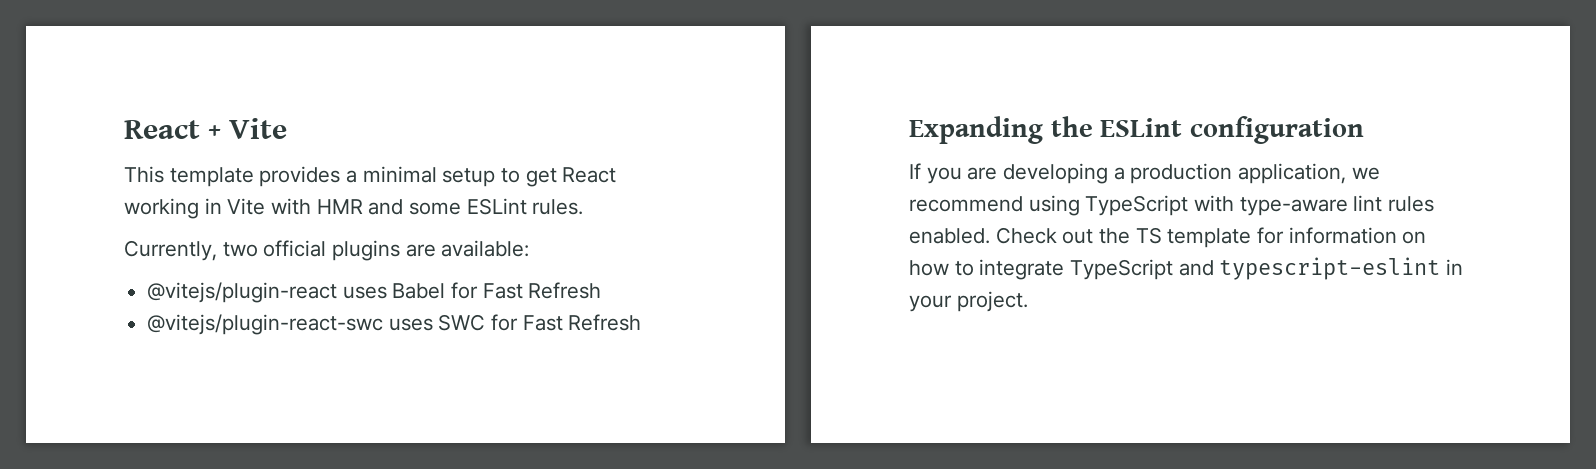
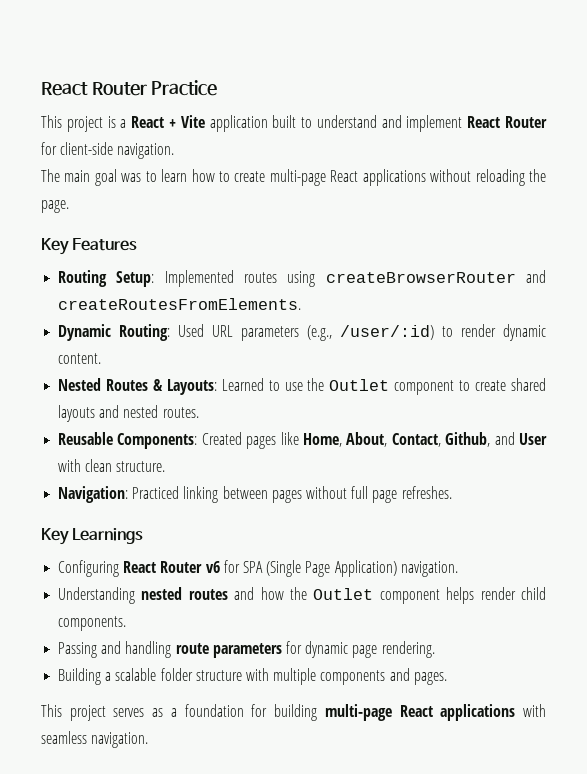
- React + Vite
- This template provides a minimal setup to get React working in Vite with HMR and some ESLint rules.
- Currently, two official plugins are available:
- @vitejs/plugin-react uses Babel for Fast Refresh
- @vitejs/plugin-react-swc uses SWC for Fast Refresh
- Expanding the ESLint configuration
- If you are developing a production application, we recommend using TypeScript with type-aware lint rules enabled. Check out the TS template for information on how to integrate TypeScript and typescript-eslint in your project.
+ React Router Practice
+ This project is a React + Vite application built to understand and implement React Router for client-side navigation.
+ The main goal was to learn how to create multi-page React applications without reloading the page.
+ Key Features
+ Routing Setup: Implemented routes using createBrowserRouter and createRoutesFromElements.
+ Dynamic Routing: Used URL parameters (e.g., /user/:id) to render dynamic content.
+ Nested Routes & Layouts: Learned to use the Outlet component to create shared layouts and nested routes.
+ Reusable Components: Created pages like Home, About, Contact, Github, and User with clean structure.
+ Navigation: Practiced linking between pages without full page refreshes.
+ Key Learnings
+ Configuring React Router v6 for SPA (Single Page Application) navigation.
+ Understanding nested routes and how the Outlet component helps render child components.
+ Passing and handling route parameters for dynamic page rendering.
+ Building a scalable folder structure with multiple components and pages.
+ This project serves as a foundation for building multi-page React applications with seamless navigation.

